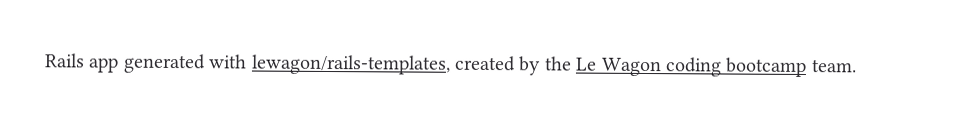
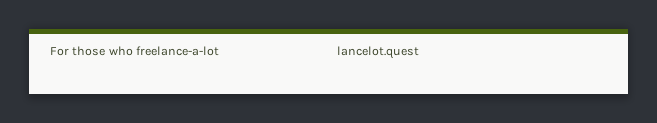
- Rails app generated with lewagon/rails-templates, created by the Le Wagon coding bootcamp team.
+ For those who freelance-a-lot
+ lancelot.quest

